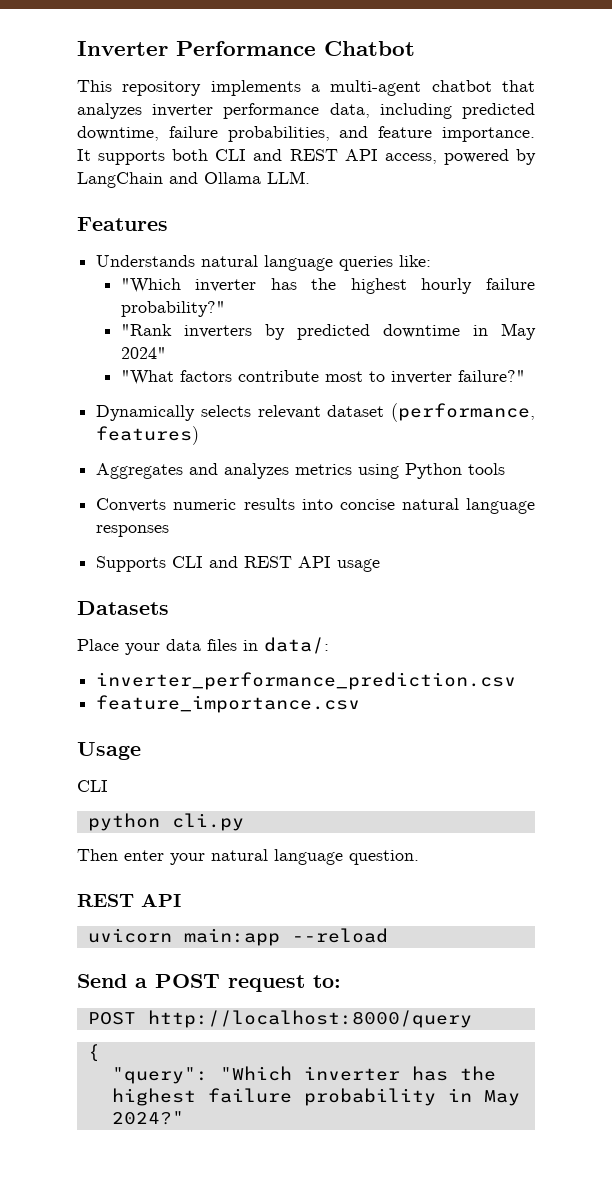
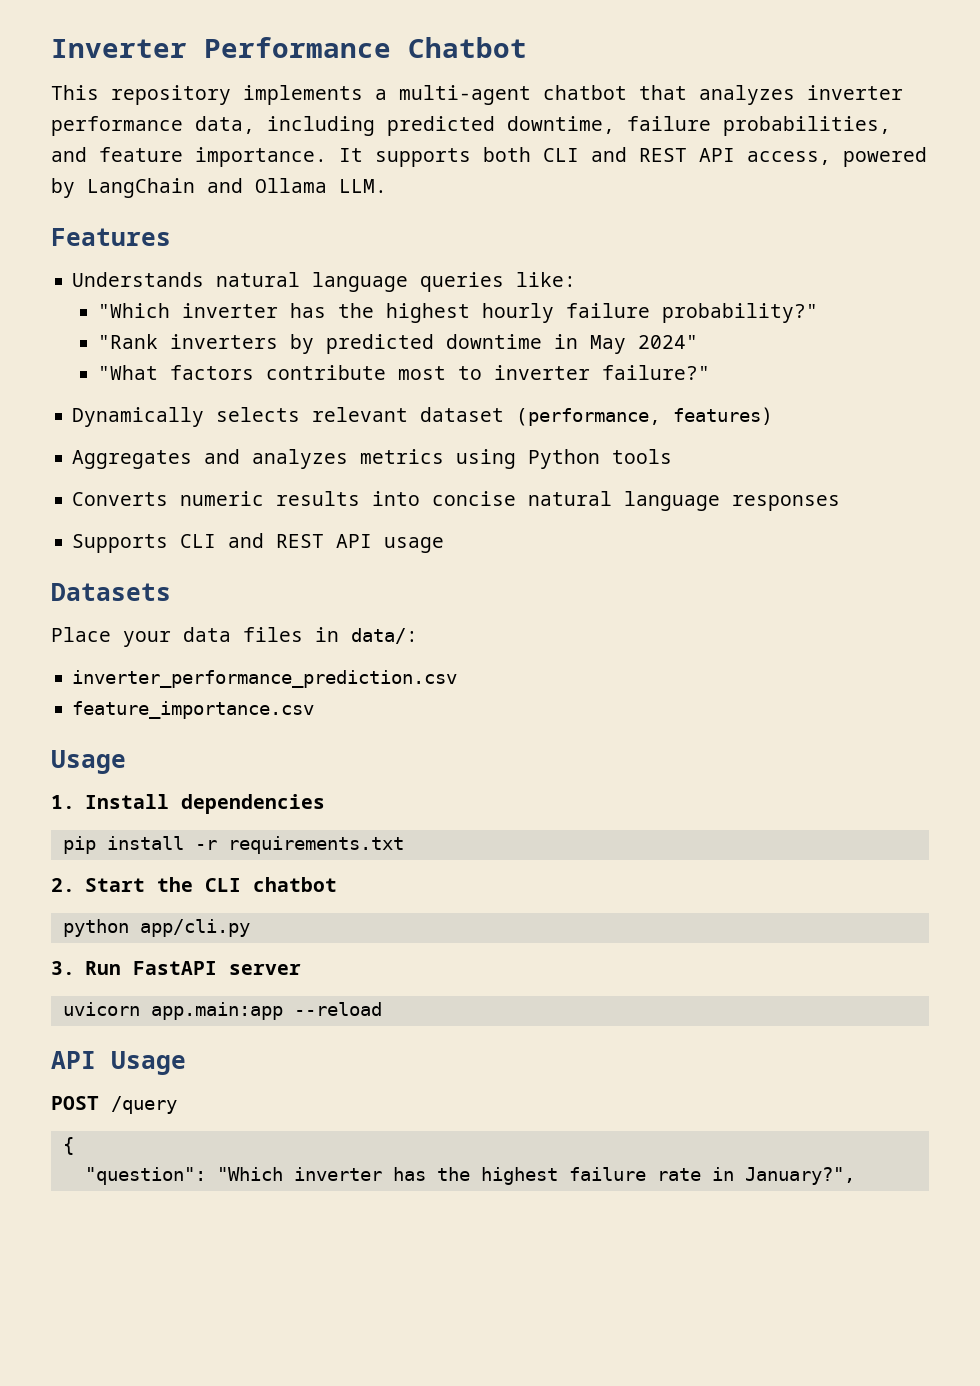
  feature_importance.csv
  Usage
- CLI
+ 1. Install dependencies
+ pip install -r requirements.txt
+ 2. Start the CLI chatbot
- python cli.py
- Then enter your natural language question.
- REST API
+ python app/cli.py
+ 3. Run FastAPI server
- uvicorn main:app --reload
+ uvicorn app.main:app --reload
- Send a POST request to:
- POST http://localhost:8000/query
+ API Usage
+ POST /query
- "query": "Which inverter has the highest failure probability in May 2024?"
+ "question": "Which inverter has the highest failure rate in January?",

